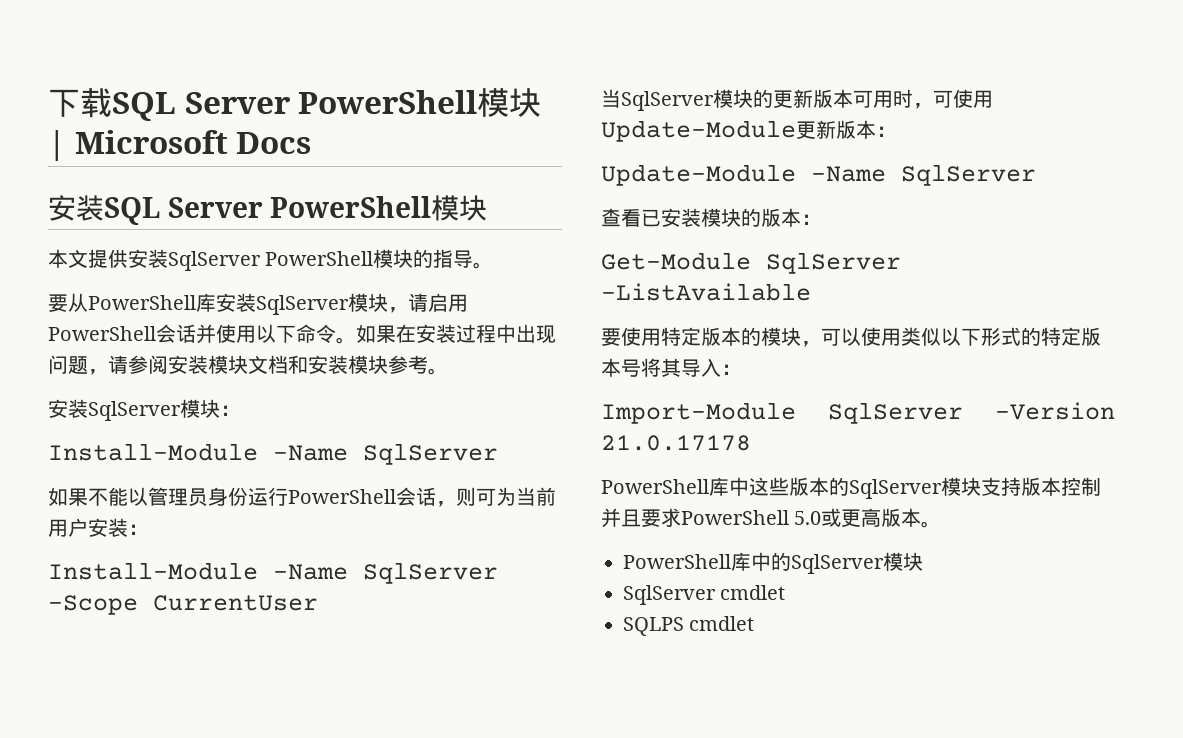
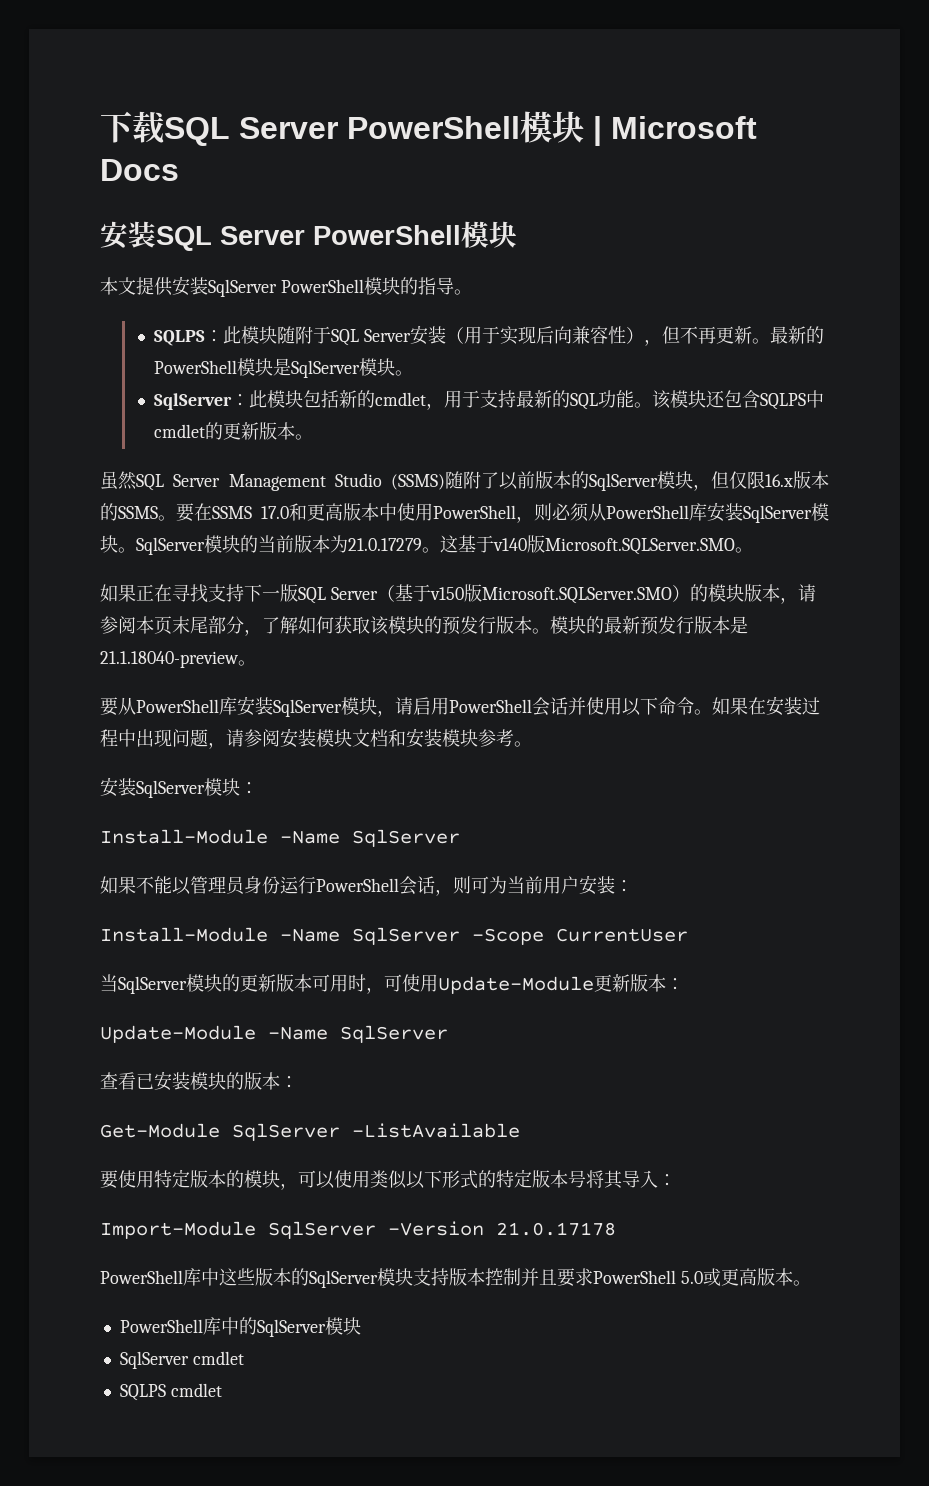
+ SQLPS：此模块随附于SQL Server安装（用于实现后向兼容性），但不再更新。最新的PowerShell模块是SqlServer模块。
+ SqlServer：此模块包括新的cmdlet，用于支持最新的SQL功能。该模块还包含SQLPS中cmdlet的更新版本。
+ 虽然SQL Server Management Studio (SSMS)随附了以前版本的SqlServer模块，但仅限16.x版本的SSMS。要在SSMS 17.0和更高版本中使用PowerShell，则必须从PowerShell库安装SqlServer模块。SqlServer模块的当前版本为21.0.17279。这基于v140版Microsoft.SQLServer.SMO。
+ 如果正在寻找支持下一版SQL Server（基于v150版Microsoft.SQLServer.SMO）的模块版本，请参阅本页末尾部分，了解如何获取该模块的预发行版本。模块的最新预发行版本是21.1.18040-preview。

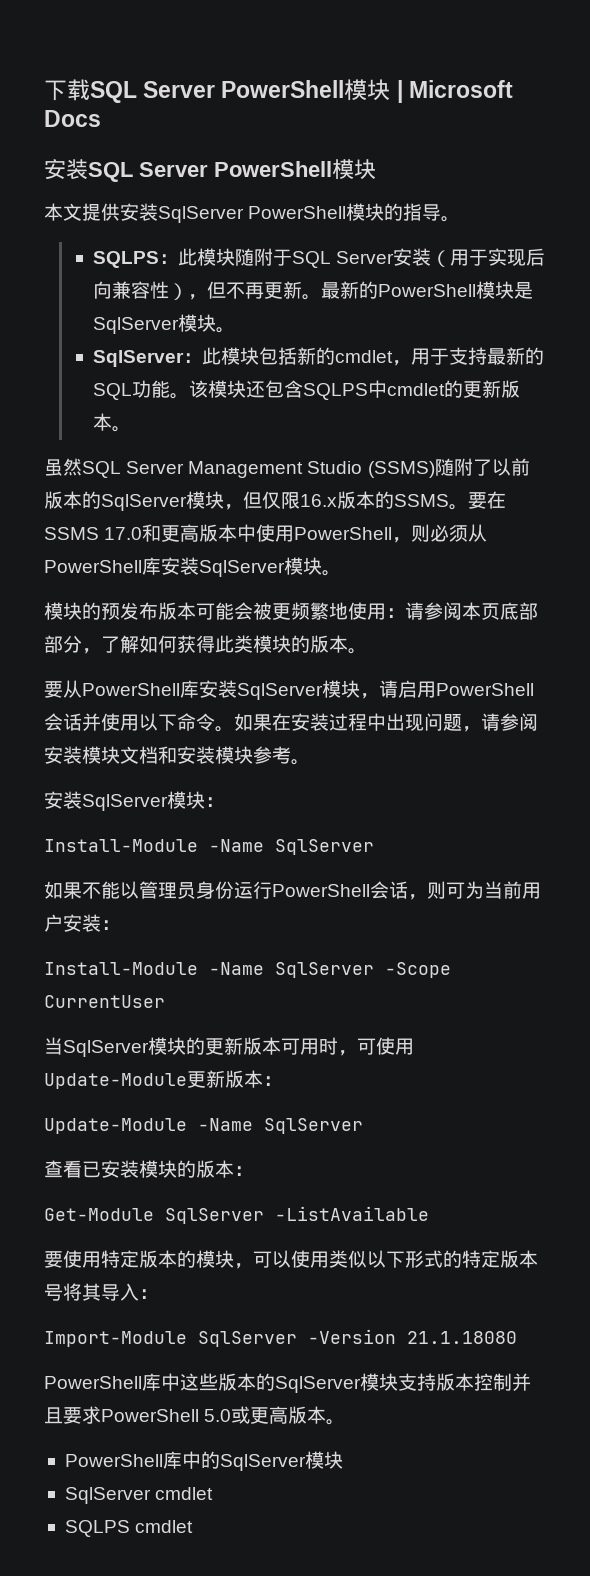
- 要在SSMS 17.0和更高版本中使用PowerShell，则必须从PowerShell库安装SqlServer模块。SqlServer模块的当前版本为21.0.17279。这基于v140版Microsoft.SQLServer.SMO。
- 如果正在寻找支持下一版SQL Server（基于v150版Microsoft.SQLServer.SMO）的模块版本，请参阅本页末尾部分，了解如何获取该模块的预发行版本。模块的最新预发行版本是21.1.18040-preview。
+ 要在SSMS 17.0和更高版本中使用PowerShell，则必须从PowerShell库安装SqlServer模块。
+ 模块的预发布版本可能会被更频繁地使用：请参阅本页底部部分，了解如何获得此类模块的版本。
- Import-Module SqlServer -Version 21.0.17178
+ Import-Module SqlServer -Version 21.1.18080

